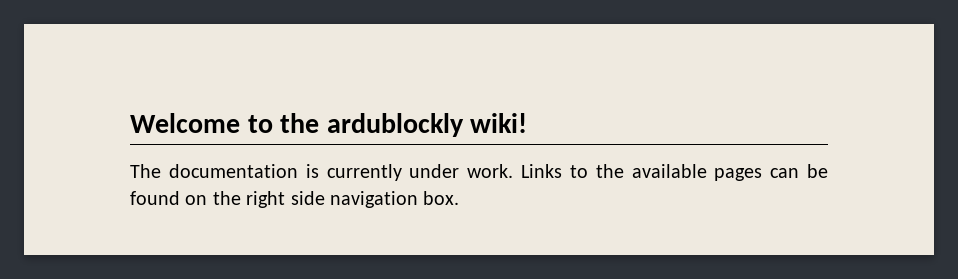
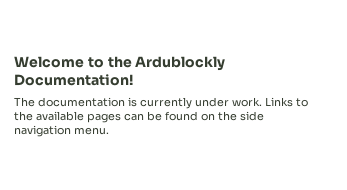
- Welcome to the ardublockly wiki!
+ Welcome to the Ardublockly Documentation!
- Links to the available pages can be found on the right side navigation box.
+ Links to the available pages can be found on the side navigation menu.

